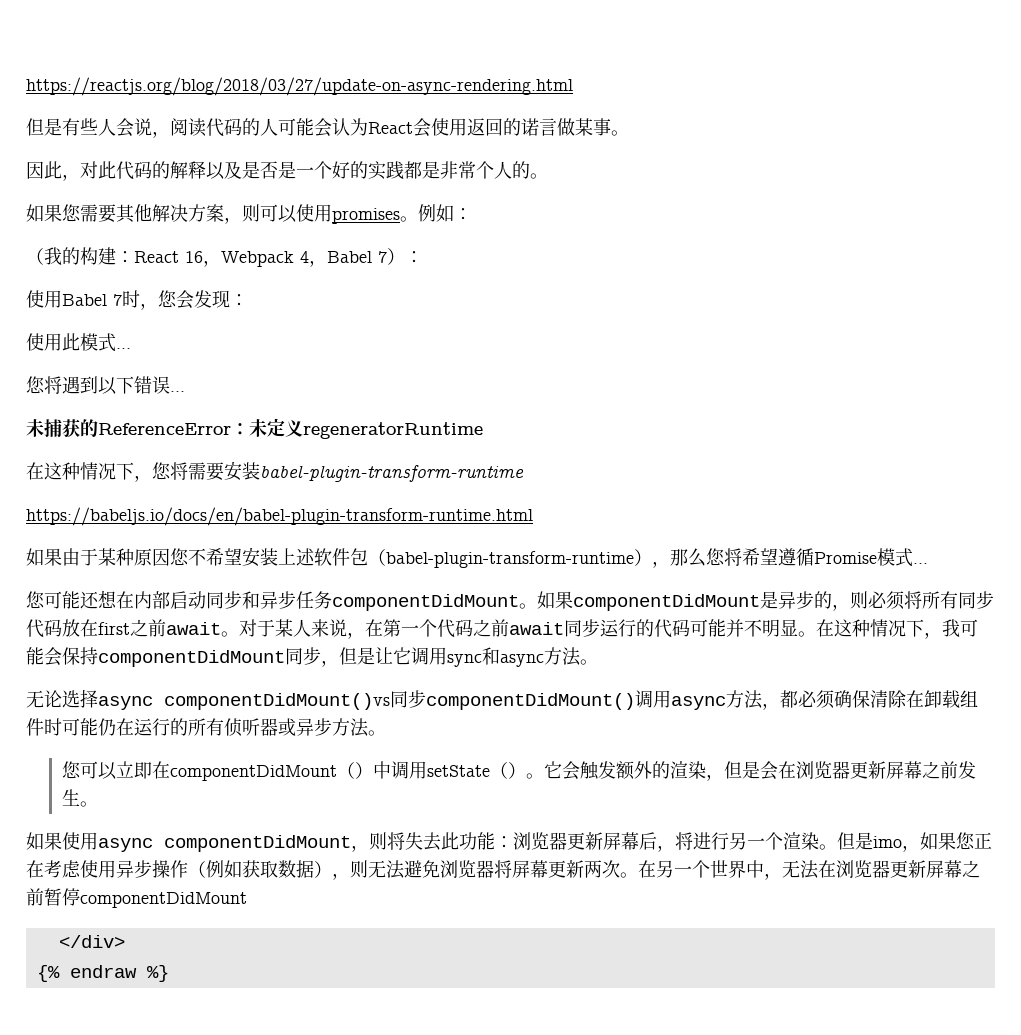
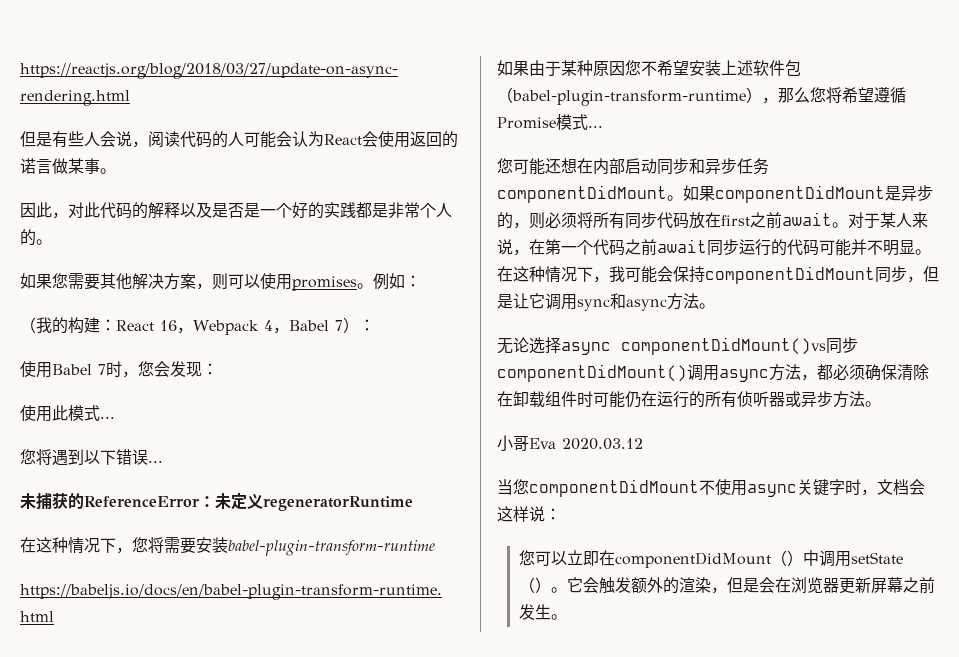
+ 小哥Eva 2020.03.12
+ 当您componentDidMount不使用async关键字时，文档会这样说：
- 如果使用async componentDidMount，则将失去此功能：浏览器更新屏幕后，将进行另一个渲染。但是imo，如果您正在考虑使用异步操作（例如获取数据），则无法避免浏览器将屏幕更新两次。在另一个世界中，无法在浏览器更新屏幕之前暂停componentDidMount
- </div>
- {% endraw %}

